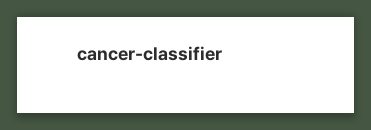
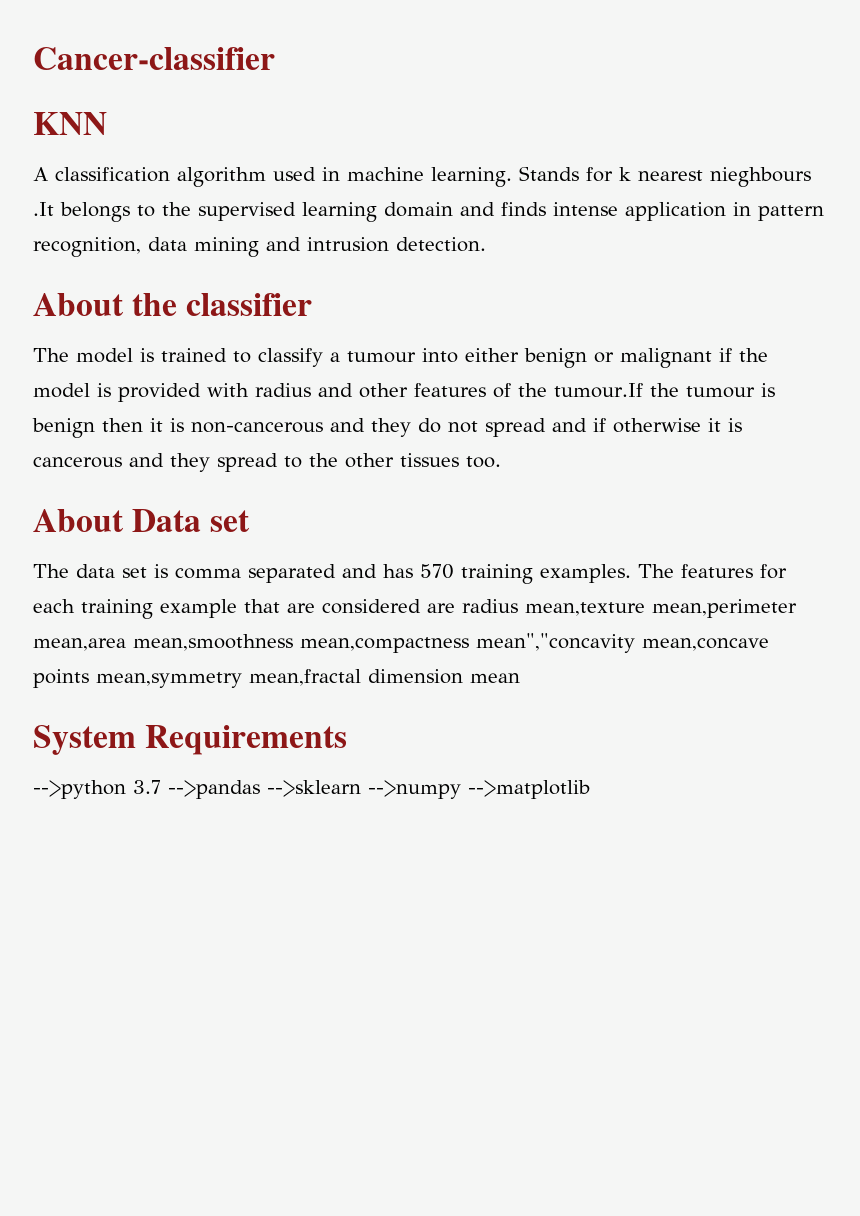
- cancer-classifier
+ Cancer-classifier
+ KNN
+ A classification algorithm used in machine learning. Stands for k nearest nieghbours .It belongs to the supervised learning domain and finds intense application in pattern recognition, data mining and intrusion detection.
+ About the classifier
+ The model is trained to classify a tumour into either benign or malignant if the model is provided with radius and other features of the tumour.If the tumour is benign then it is non-cancerous and they do not spread and if otherwise it is cancerous and they spread to the other tissues too.
+ About Data set
+ The data set is comma separated and has 570 training examples. The features for each training example that are considered are radius mean,texture mean,perimeter mean,area mean,smoothness mean,compactness mean","concavity mean,concave points mean,symmetry mean,fractal dimension mean
+ System Requirements
+ -->python 3.7 -->pandas -->sklearn -->numpy -->matplotlib

